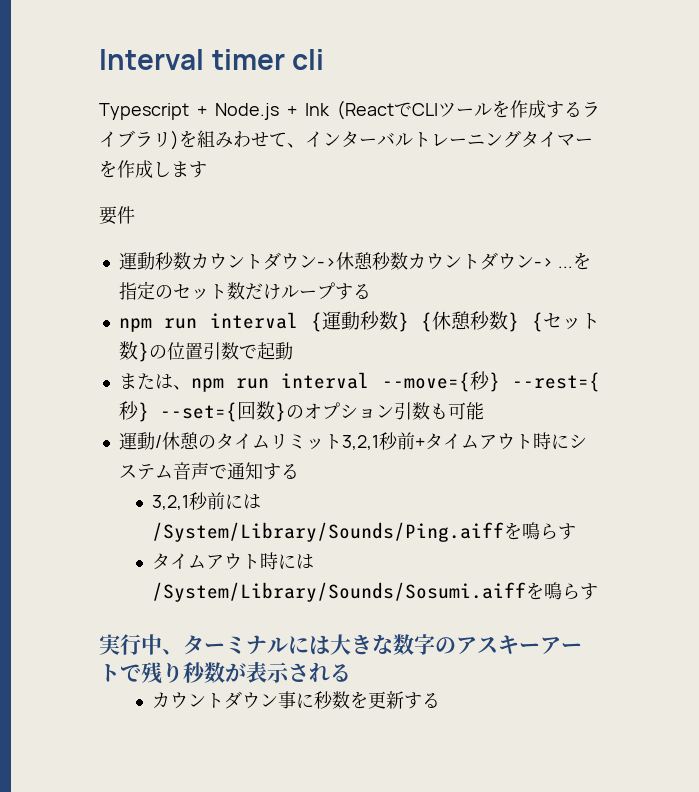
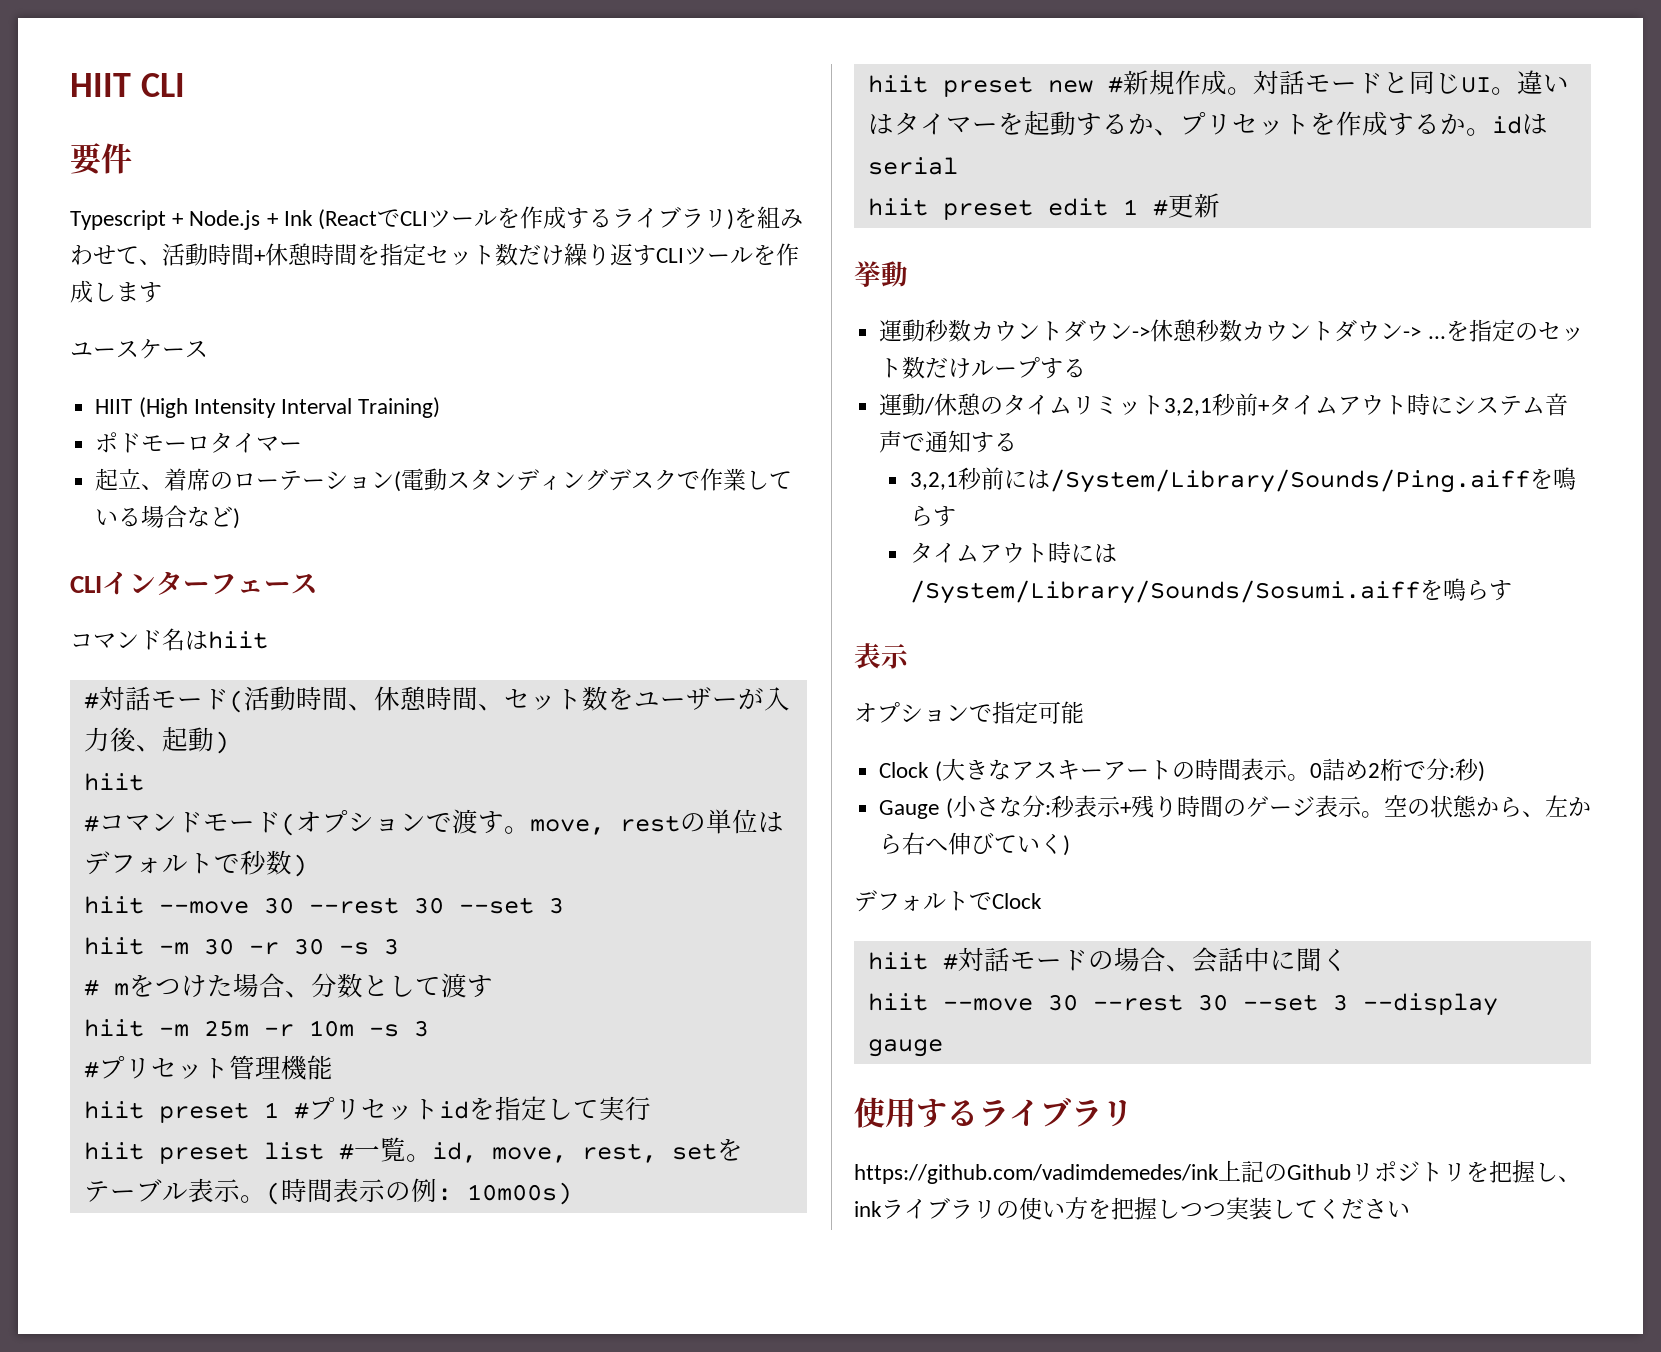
- Interval timer cli
+ HIIT CLI
+ 要件
- Typescript + Node.js + Ink (ReactでCLIツールを作成するライブラリ)を組みわせて、インターバルトレーニングタイマーを作成します
- 要件
+ Typescript + Node.js + Ink (ReactでCLIツールを作成するライブラリ)を組みわせて、活動時間+休憩時間を指定セット数だけ繰り返すCLIツールを作成します
+ ユースケース
+ HIIT (High Intensity Interval Training)
+ ポドモーロタイマー
+ 起立、着席のローテーション(電動スタンディングデスクで作業している場合など)
+ CLIインターフェース
+ コマンド名はhiit
+ #対話モード(活動時間、休憩時間、セット数をユーザーが入力後、起動)
+ hiit
+ #コマンドモード(オプションで渡す。move, restの単位はデフォルトで秒数)
+ hiit --move 30 --rest 30 --set 3
+ hiit -m 30 -r 30 -s 3
+ # mをつけた場合、分数として渡す
+ hiit -m 25m -r 10m -s 3
+ #プリセット管理機能
+ hiit preset 1 #プリセットidを指定して実行
+ hiit preset list #一覧。id, move, rest, setをテーブル表示。(時間表示の例: 10m00s)
+ hiit preset new #新規作成。対話モードと同じUI。違いはタイマーを起動するか、プリセットを作成するか。idはserial
+ hiit preset edit 1 #更新
+ 挙動
- npm run interval {運動秒数} {休憩秒数} {セット数}の位置引数で起動
- または、npm run interval --move={秒} --rest={秒} --set={回数}のオプション引数も可能
  タイムアウト時には/System/Library/Sounds/Sosumi.aiffを鳴らす
- 実行中、ターミナルには大きな数字のアスキーアートで残り秒数が表示される
- カウントダウン事に秒数を更新する
+ 表示
+ オプションで指定可能
+ Clock (大きなアスキーアートの時間表示。0詰め2桁で分:秒)
+ Gauge (小さな分:秒表示+残り時間のゲージ表示。空の状態から、左から右へ伸びていく)
+ デフォルトでClock
+ hiit #対話モードの場合、会話中に聞く
+ hiit --move 30 --rest 30 --set 3 --display gauge
+ 使用するライブラリ
+ https://github.com/vadimdemedes/ink上記のGithubリポジトリを把握し、inkライブラリの使い方を把握しつつ実装してください

